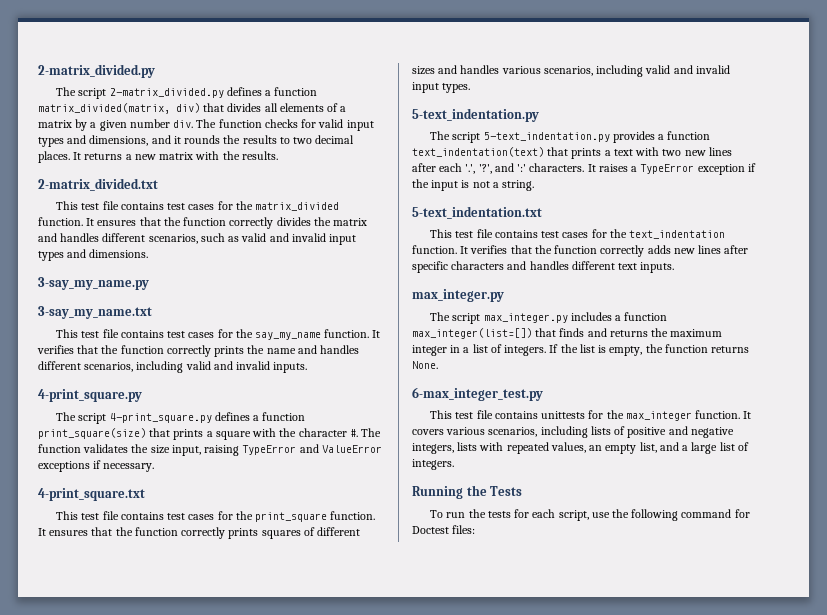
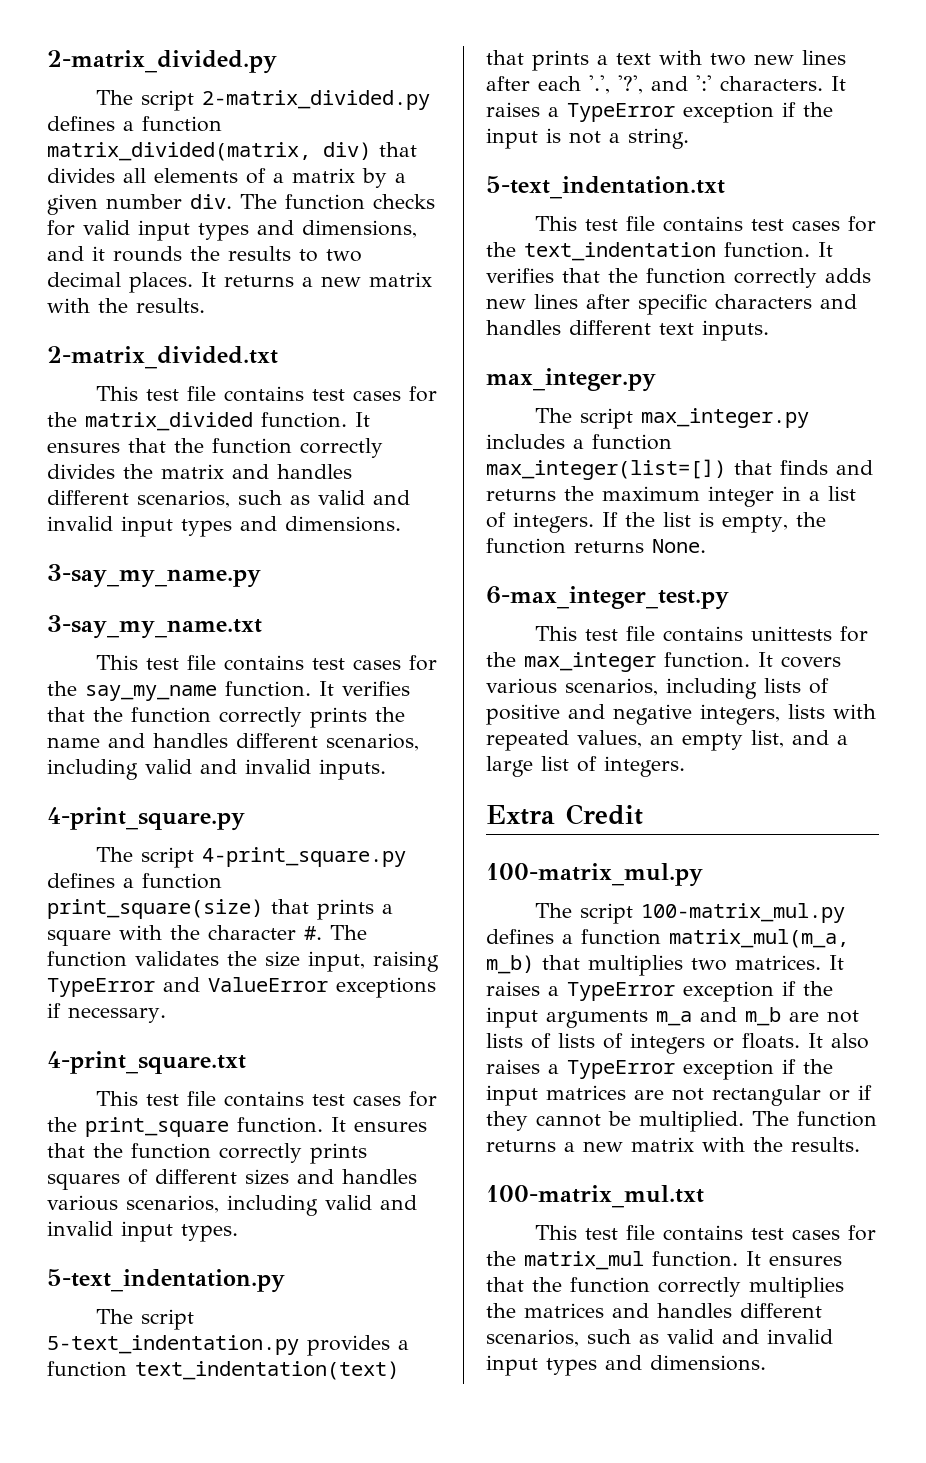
- Running the Tests
- To run the tests for each script, use the following command for Doctest files:
+ Extra Credit
+ 100-matrix_mul.py
+ The script 100-matrix_mul.py defines a function matrix_mul(m_a, m_b) that multiplies two matrices. It raises a TypeError exception if the input arguments m_a and m_b are not lists of lists of integers or floats. It also raises a TypeError exception if the input matrices are not rectangular or if they cannot be multiplied. The function returns a new matrix with the results.
+ 100-matrix_mul.txt
+ This test file contains test cases for the matrix_mul function. It ensures that the function correctly multiplies the matrices and handles different scenarios, such as valid and invalid input types and dimensions.

